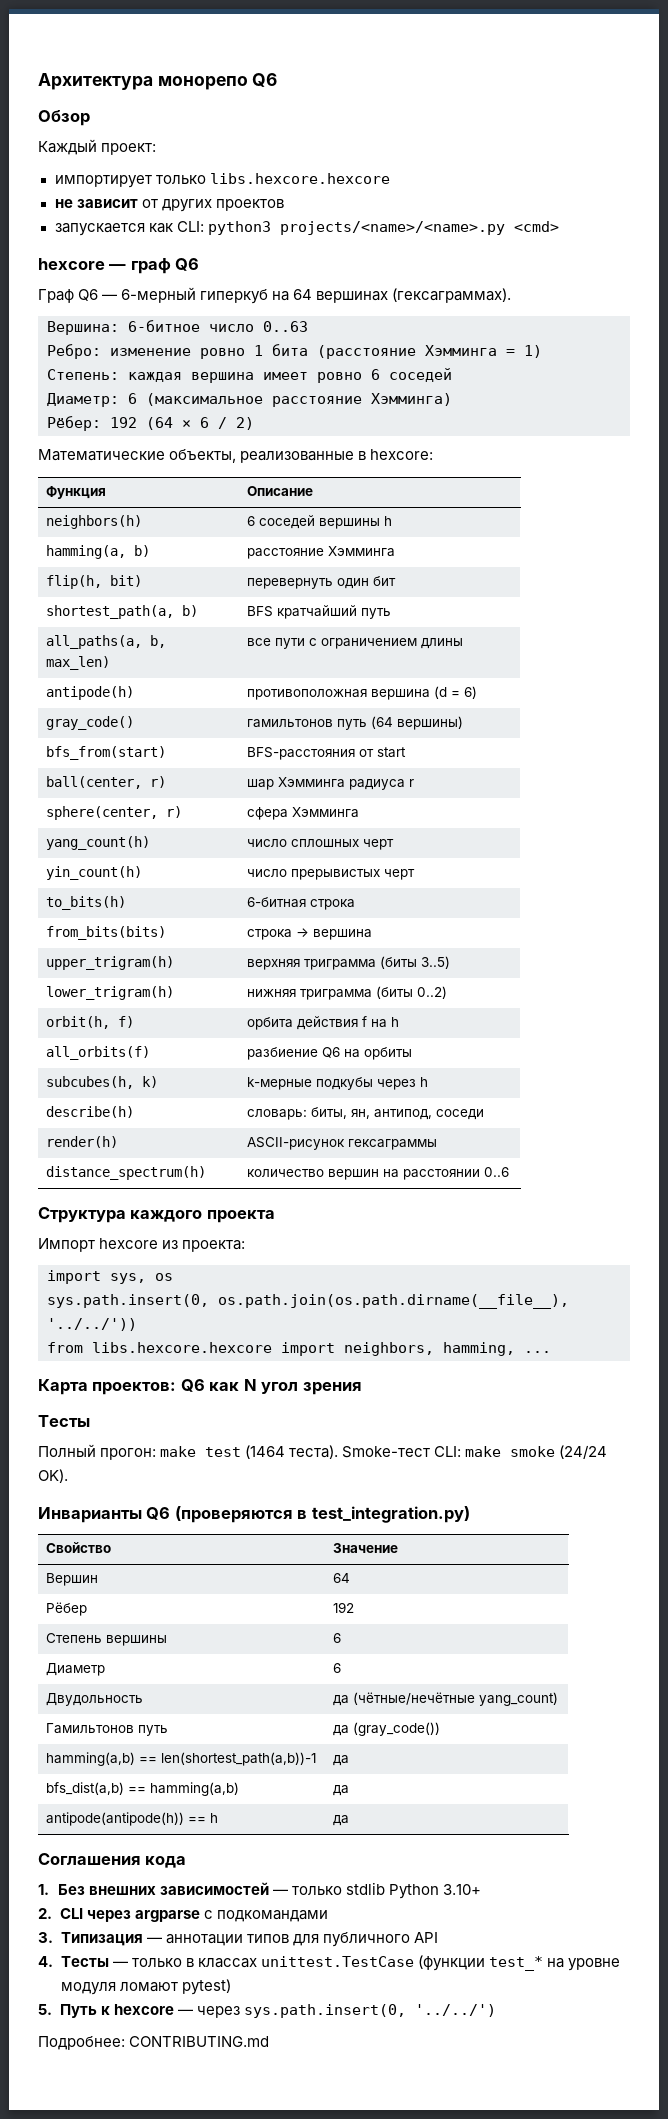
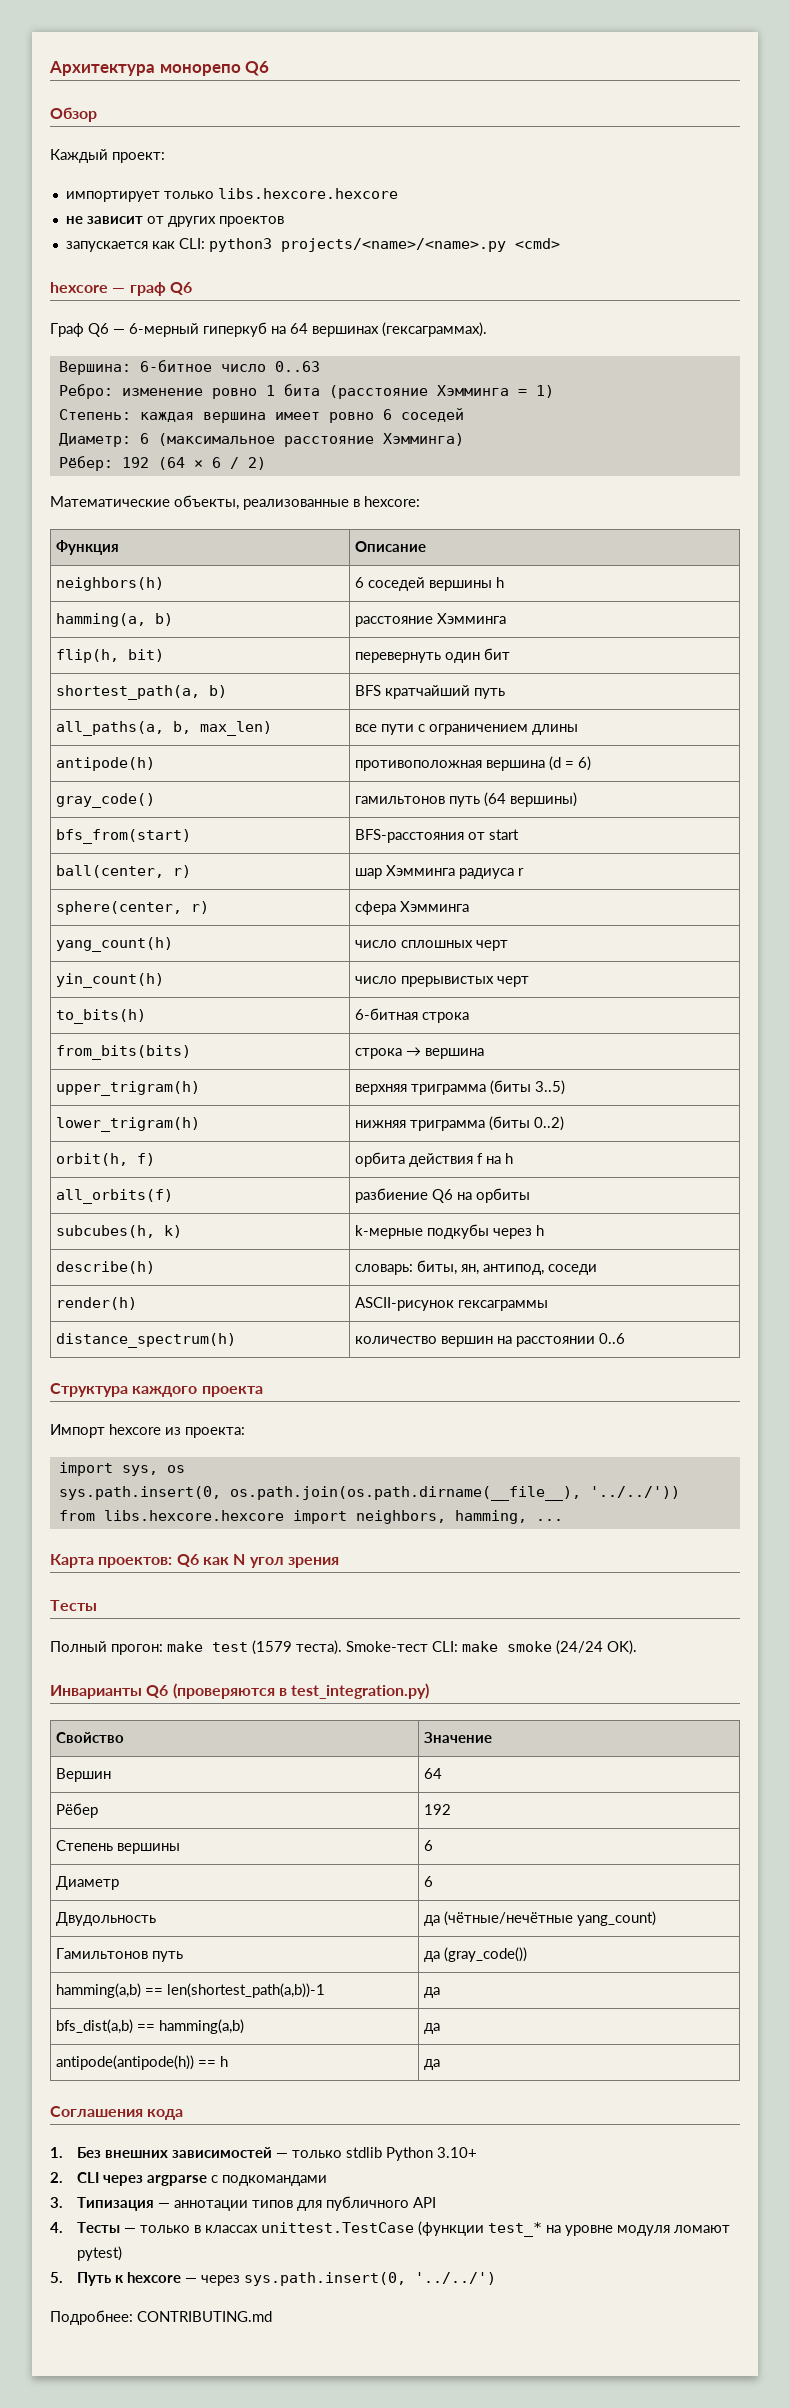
- Полный прогон: make test (1464 теста).
+ Полный прогон: make test (1579 теста).

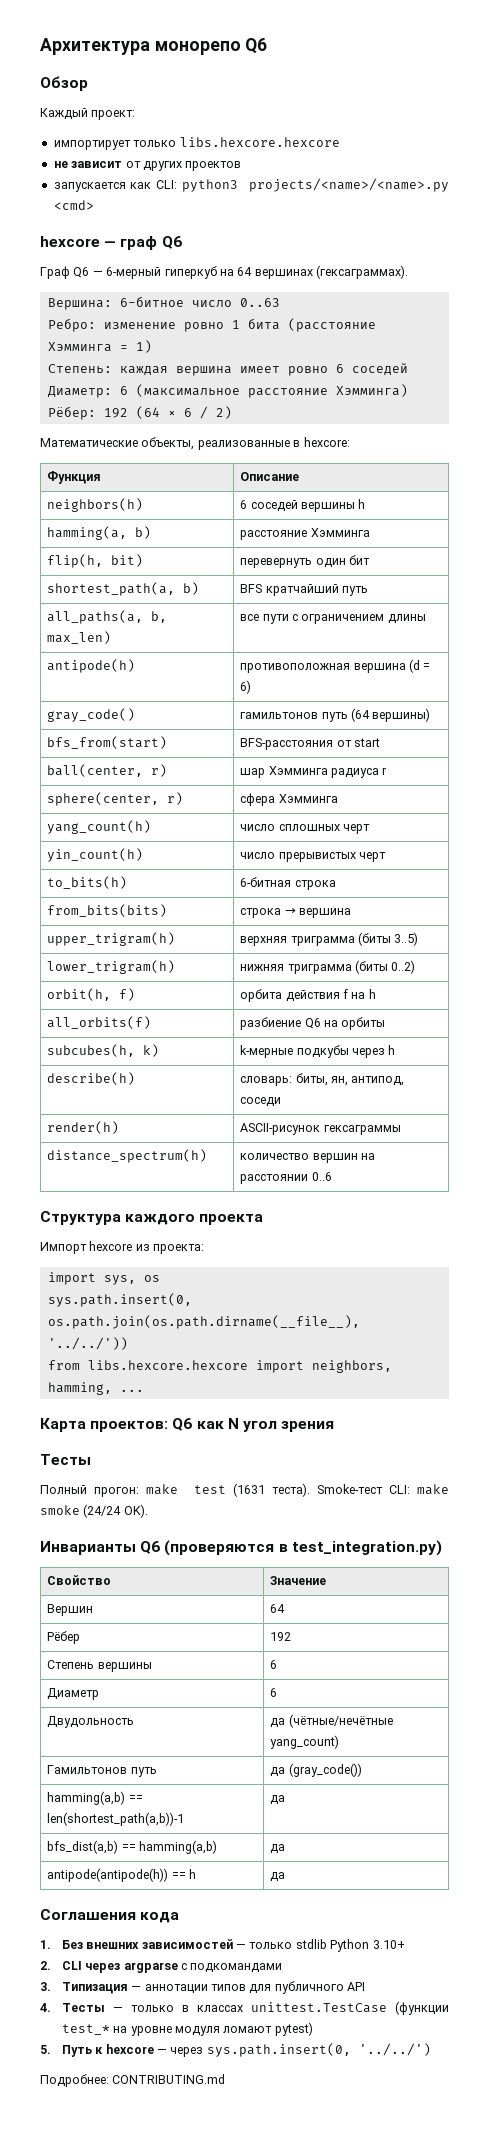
- Полный прогон: make test (1579 теста).
+ Полный прогон: make test (1631 теста).

